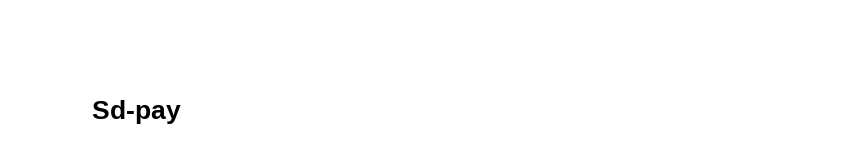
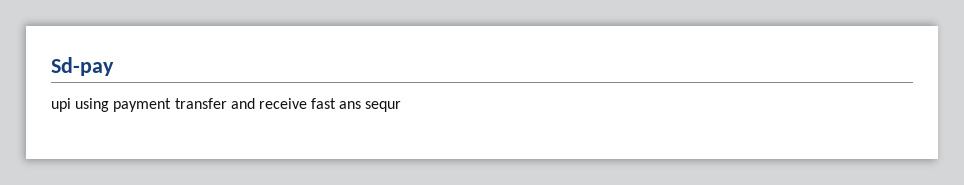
+ upi using payment transfer and receive fast ans sequr

